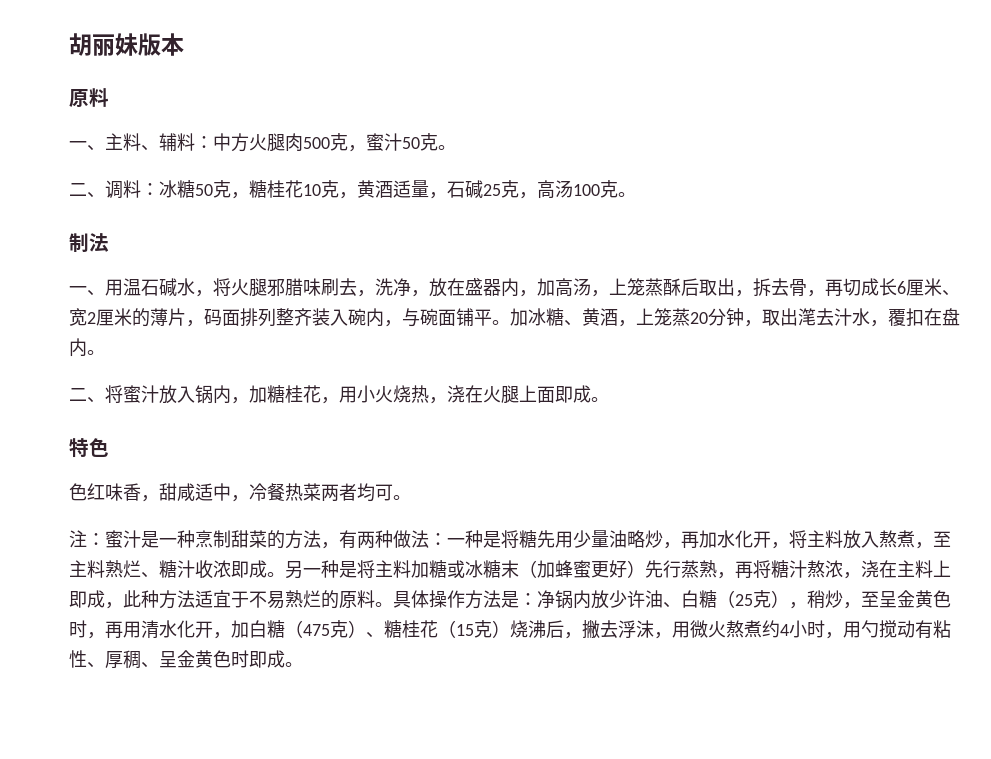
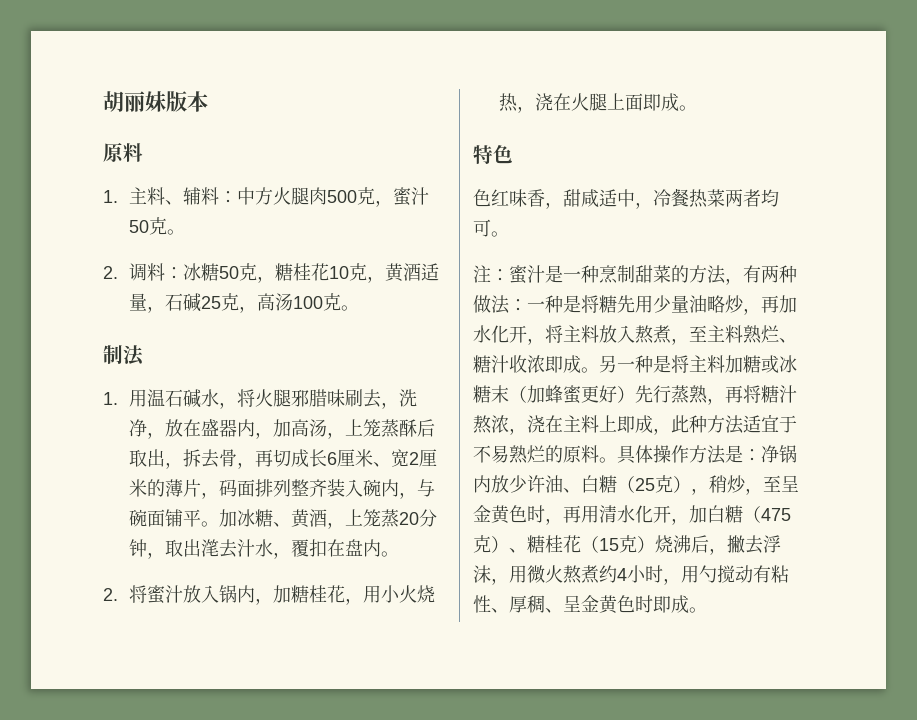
- 一、主料、辅料：中方火腿肉500克，蜜汁50克。
+ 1.主料、辅料：中方火腿肉500克，蜜汁50克。
- 二、调料：冰糖50克，糖桂花10克，黄酒适量，石碱25克，高汤100克。
+ 2.调料：冰糖50克，糖桂花10克，黄酒适量，石碱25克，高汤100克。
- 一、用温石碱水，将火腿邪腊味刷去，洗净，放在盛器内，加高汤，上笼蒸酥后取出，拆去骨，再切成长6厘米、宽2厘米的薄片，码面排列整齐装入碗内，与碗面铺平。
+ 1.用温石碱水，将火腿邪腊味刷去，洗净，放在盛器内，加高汤，上笼蒸酥后取出，拆去骨，再切成长6厘米、宽2厘米的薄片，码面排列整齐装入碗内，与碗面铺平。
- 二、将蜜汁放入锅内，加糖桂花，用小火烧热，浇在火腿上面即成。
+ 2.将蜜汁放入锅内，加糖桂花，用小火烧热，浇在火腿上面即成。

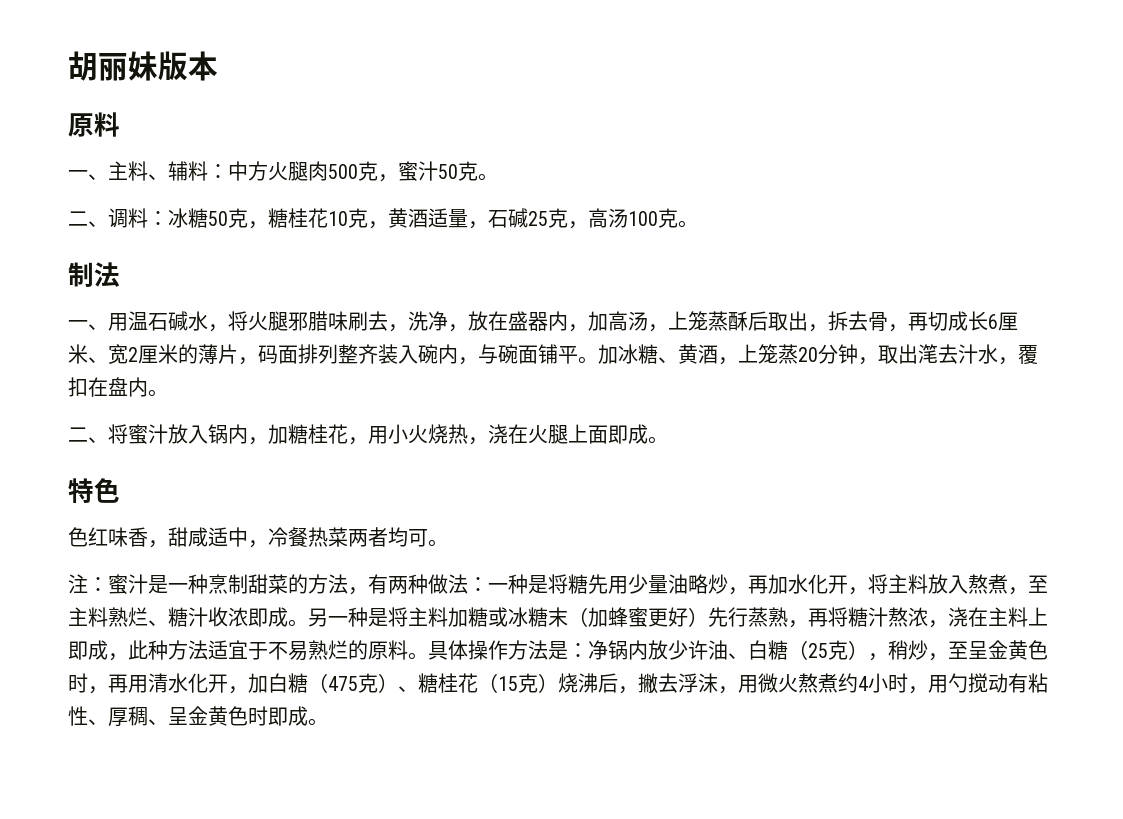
- 1.主料、辅料：中方火腿肉500克，蜜汁50克。
+ 一、主料、辅料：中方火腿肉500克，蜜汁50克。
- 2.调料：冰糖50克，糖桂花10克，黄酒适量，石碱25克，高汤100克。
+ 二、调料：冰糖50克，糖桂花10克，黄酒适量，石碱25克，高汤100克。
- 1.用温石碱水，将火腿邪腊味刷去，洗净，放在盛器内，加高汤，上笼蒸酥后取出，拆去骨，再切成长6厘米、宽2厘米的薄片，码面排列整齐装入碗内，与碗面铺平。
+ 一、用温石碱水，将火腿邪腊味刷去，洗净，放在盛器内，加高汤，上笼蒸酥后取出，拆去骨，再切成长6厘米、宽2厘米的薄片，码面排列整齐装入碗内，与碗面铺平。
- 2.将蜜汁放入锅内，加糖桂花，用小火烧热，浇在火腿上面即成。
+ 二、将蜜汁放入锅内，加糖桂花，用小火烧热，浇在火腿上面即成。

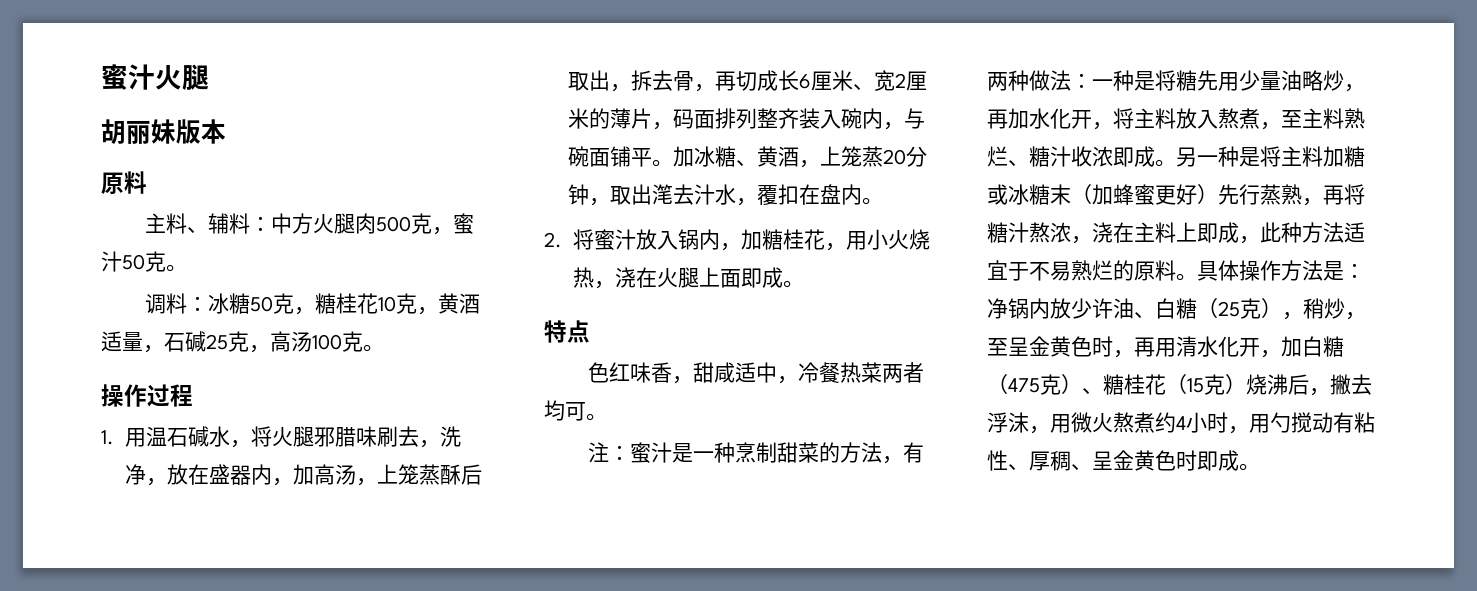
+ 蜜汁火腿
- 一、主料、辅料：中方火腿肉500克，蜜汁50克。
+ 主料、辅料：中方火腿肉500克，蜜汁50克。
- 二、调料：冰糖50克，糖桂花10克，黄酒适量，石碱25克，高汤100克。
+ 调料：冰糖50克，糖桂花10克，黄酒适量，石碱25克，高汤100克。
- 制法
- 一、用温石碱水，将火腿邪腊味刷去，洗净，放在盛器内，加高汤，上笼蒸酥后取出，拆去骨，再切成长6厘米、宽2厘米的薄片，码面排列整齐装入碗内，与碗面铺平。
+ 操作过程
+ 1.用温石碱水，将火腿邪腊味刷去，洗净，放在盛器内，加高汤，上笼蒸酥后取出，拆去骨，再切成长6厘米、宽2厘米的薄片，码面排列整齐装入碗内，与碗面铺平。
- 二、将蜜汁放入锅内，加糖桂花，用小火烧热，浇在火腿上面即成。
+ 2.将蜜汁放入锅内，加糖桂花，用小火烧热，浇在火腿上面即成。
- 特色
+ 特点

